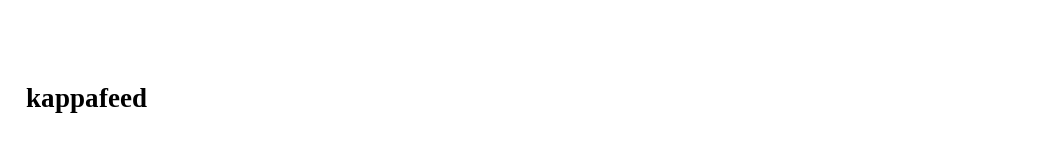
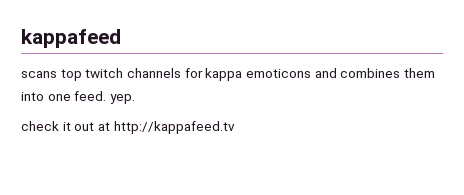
+ scans top twitch channels for kappa emoticons and combines them into one feed. yep.
+ check it out at http://kappafeed.tv

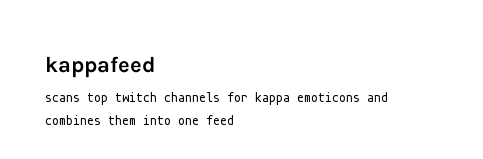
- scans top twitch channels for kappa emoticons and combines them into one feed. yep.
- check it out at http://kappafeed.tv
+ scans top twitch channels for kappa emoticons and combines them into one feed

